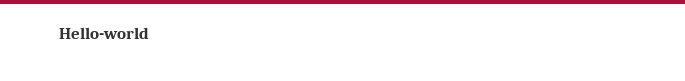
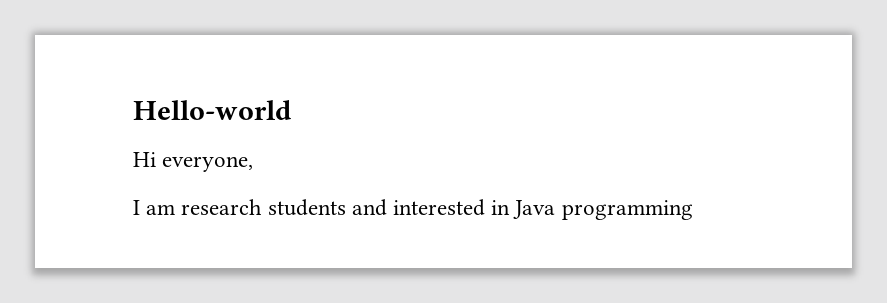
+ Hi everyone,
+ I am research students and interested in Java programming

